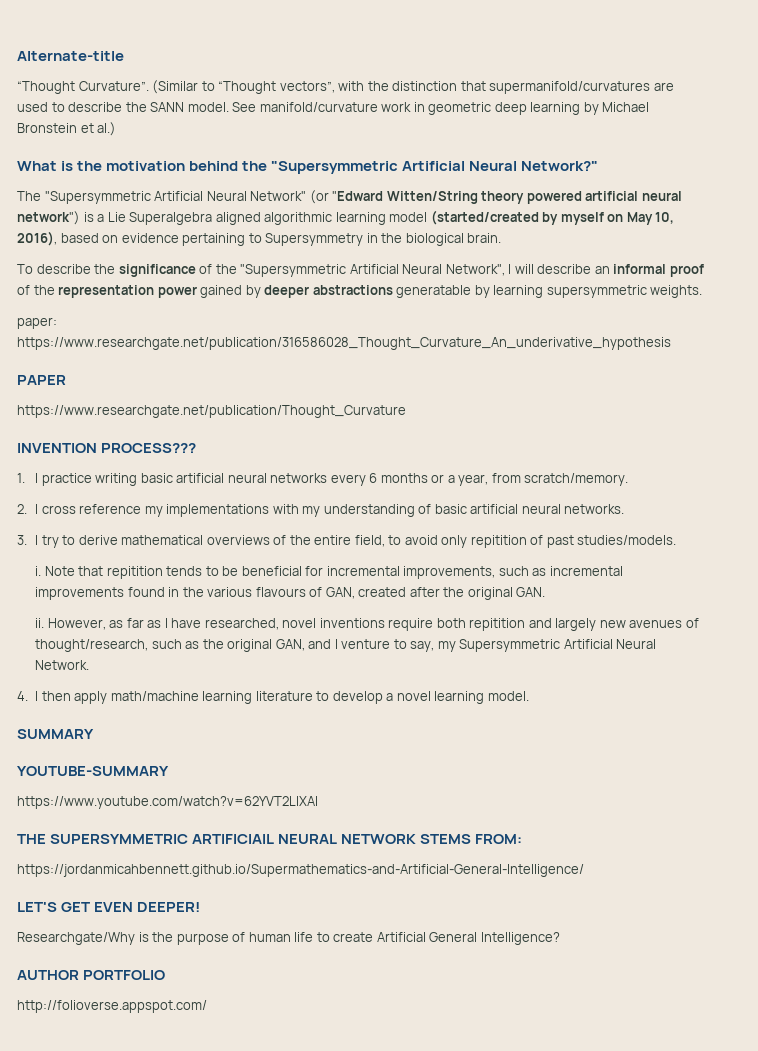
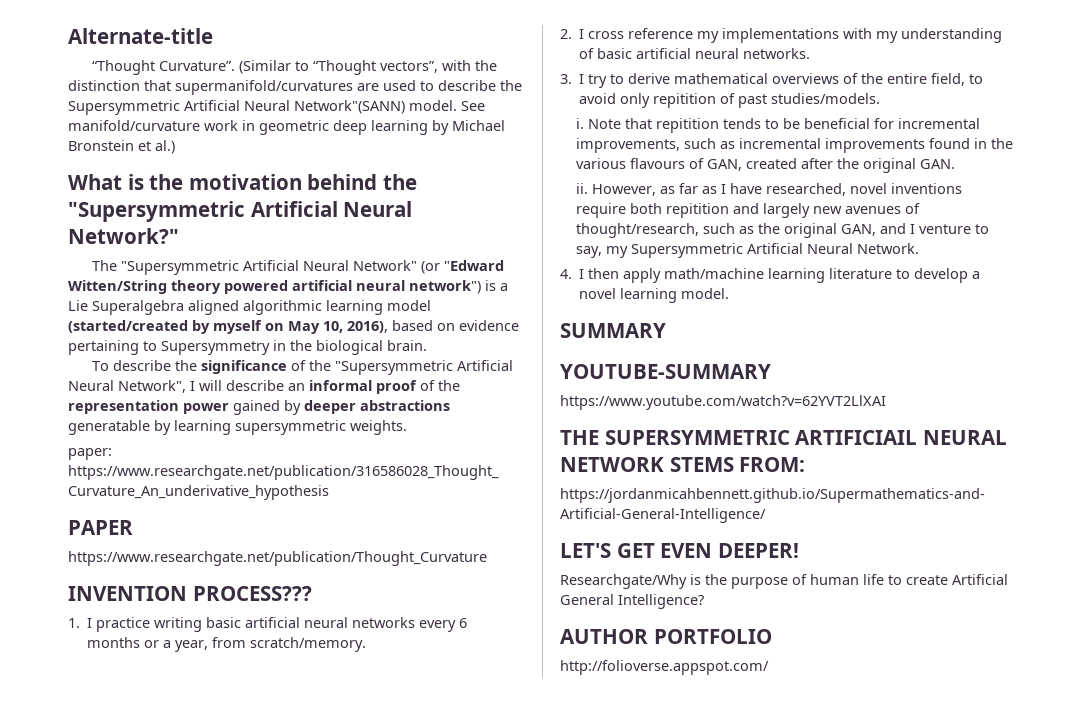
- (Similar to “Thought vectors”, with the distinction that supermanifold/curvatures are used to describe the SANN model.
+ (Similar to “Thought vectors”, with the distinction that supermanifold/curvatures are used to describe the Supersymmetric Artificial Neural Network"(SANN) model.

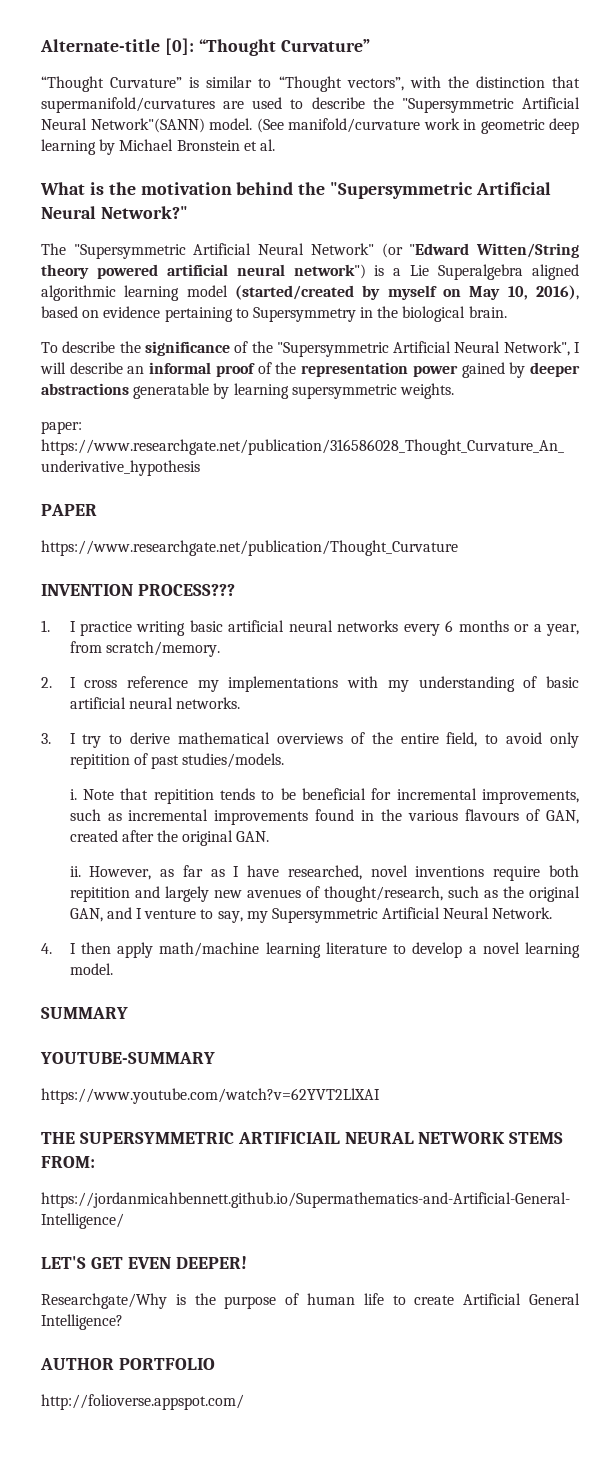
- Alternate-title
- “Thought Curvature”. (Similar to “Thought vectors”, with the distinction that supermanifold/curvatures are used to describe the Supersymmetric Artificial Neural Network"(SANN) model.
+ Alternate-title [0]: “Thought Curvature”
+ “Thought Curvature” is similar to “Thought vectors”, with the distinction that supermanifold/curvatures are used to describe the "Supersymmetric Artificial Neural Network"(SANN) model.
- See manifold/curvature work in geometric deep learning by Michael Bronstein et al.)
+ (See manifold/curvature work in geometric deep learning by Michael Bronstein et al.

